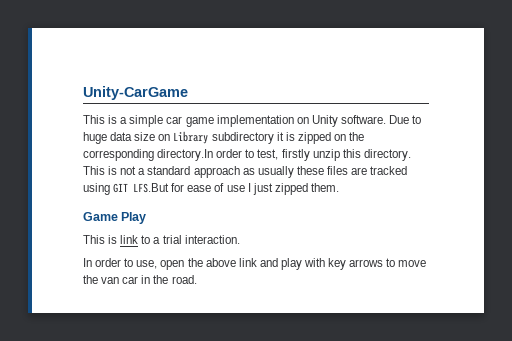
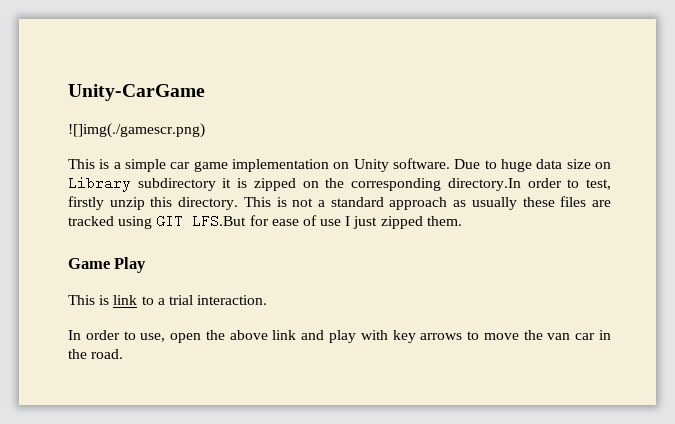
+ ![]img(./gamescr.png)

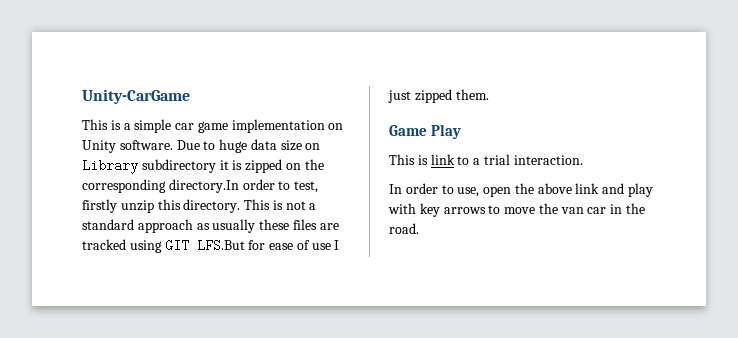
- ![]img(./gamescr.png)

